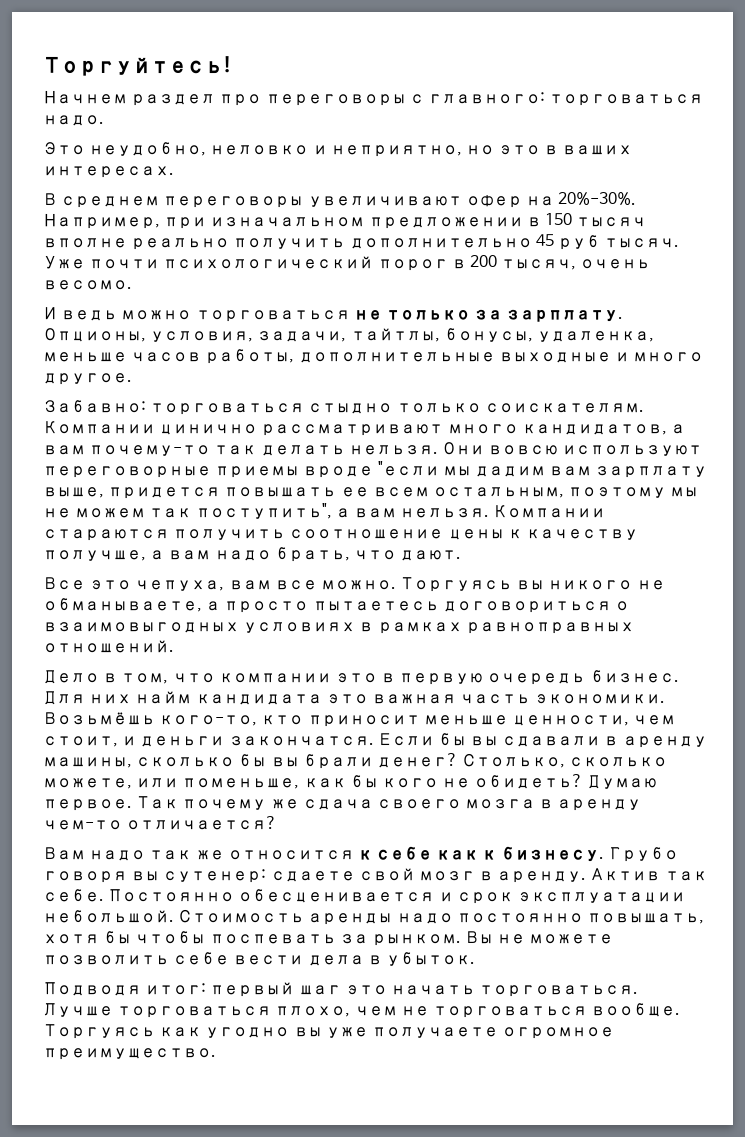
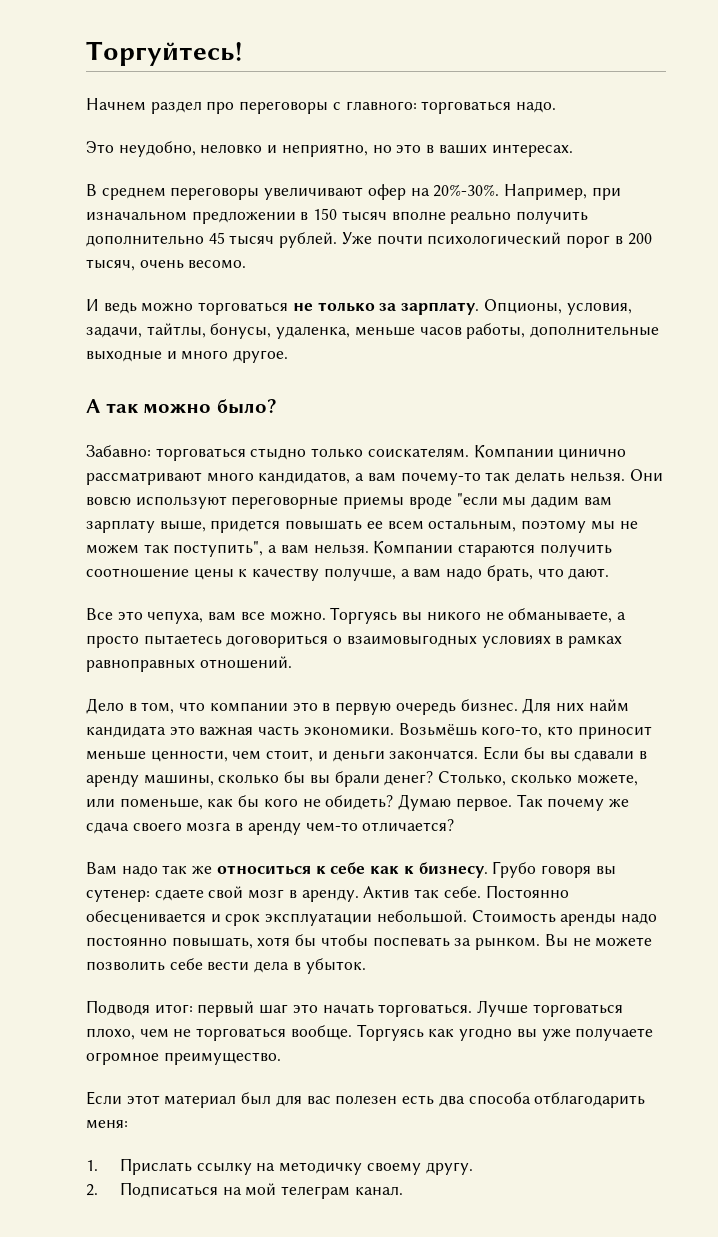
- Например, при изначальном предложении в 150 тысяч вполне реально получить дополнительно 45 руб тысяч.
+ Например, при изначальном предложении в 150 тысяч вполне реально получить дополнительно 45 тысяч рублей.
+ А так можно было?
- Вам надо так же относится к себе как к бизнесу.
+ Вам надо так же относиться к себе как к бизнесу.
+ Если этот материал был для вас полезен есть два способа отблагодарить меня:
+ 1. Прислать ссылку на методичку своему другу.
+ 2. Подписаться на мой телеграм канал.

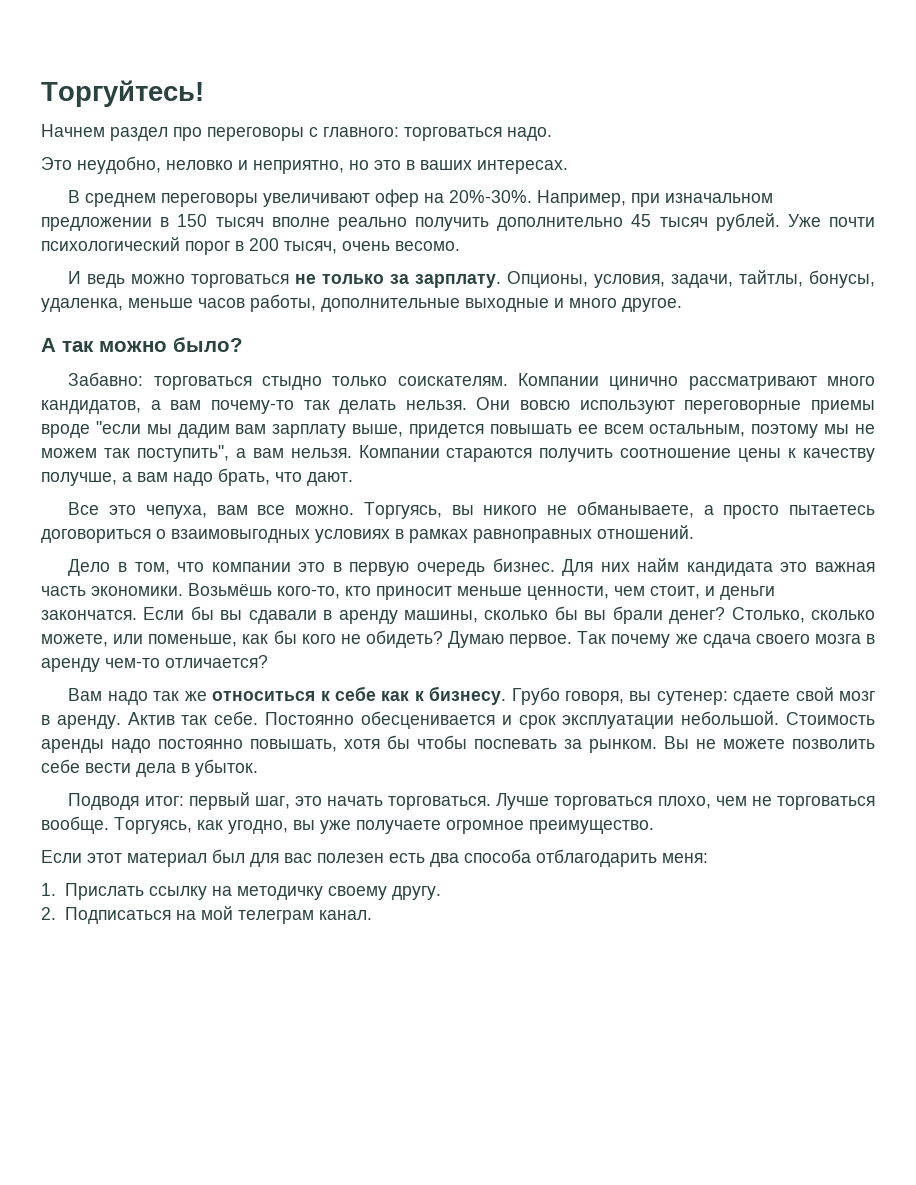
- Торгуясь вы никого не обманываете, а просто пытаетесь договориться о взаимовыгодных условиях в рамках равноправных отношений.
+ Торгуясь, вы никого не обманываете, а просто пытаетесь договориться о взаимовыгодных условиях в рамках равноправных отношений.
- Грубо говоря вы сутенер: сдаете свой мозг в аренду.
+ Грубо говоря, вы сутенер: сдаете свой мозг в аренду.
- Подводя итог: первый шаг это начать торговаться.
+ Подводя итог: первый шаг, это начать торговаться.
- Торгуясь как угодно вы уже получаете огромное преимущество.
+ Торгуясь, как угодно, вы уже получаете огромное преимущество.

